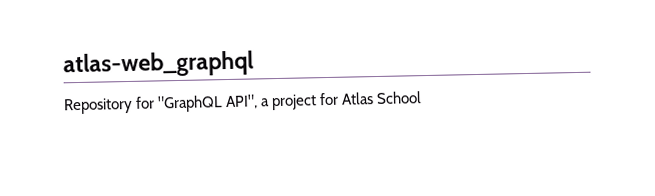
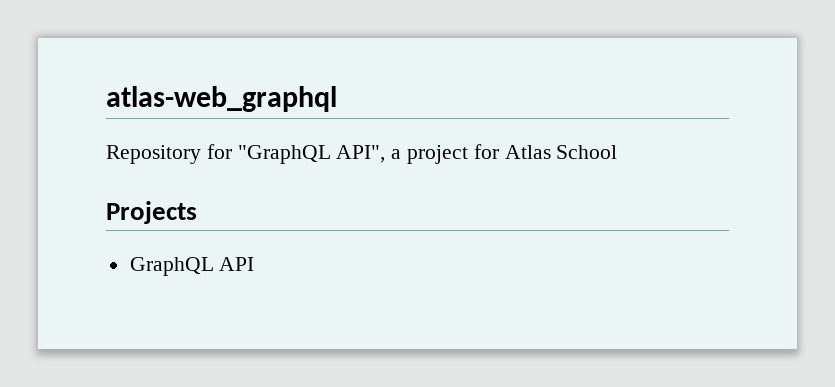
+ Projects
+ GraphQL API

